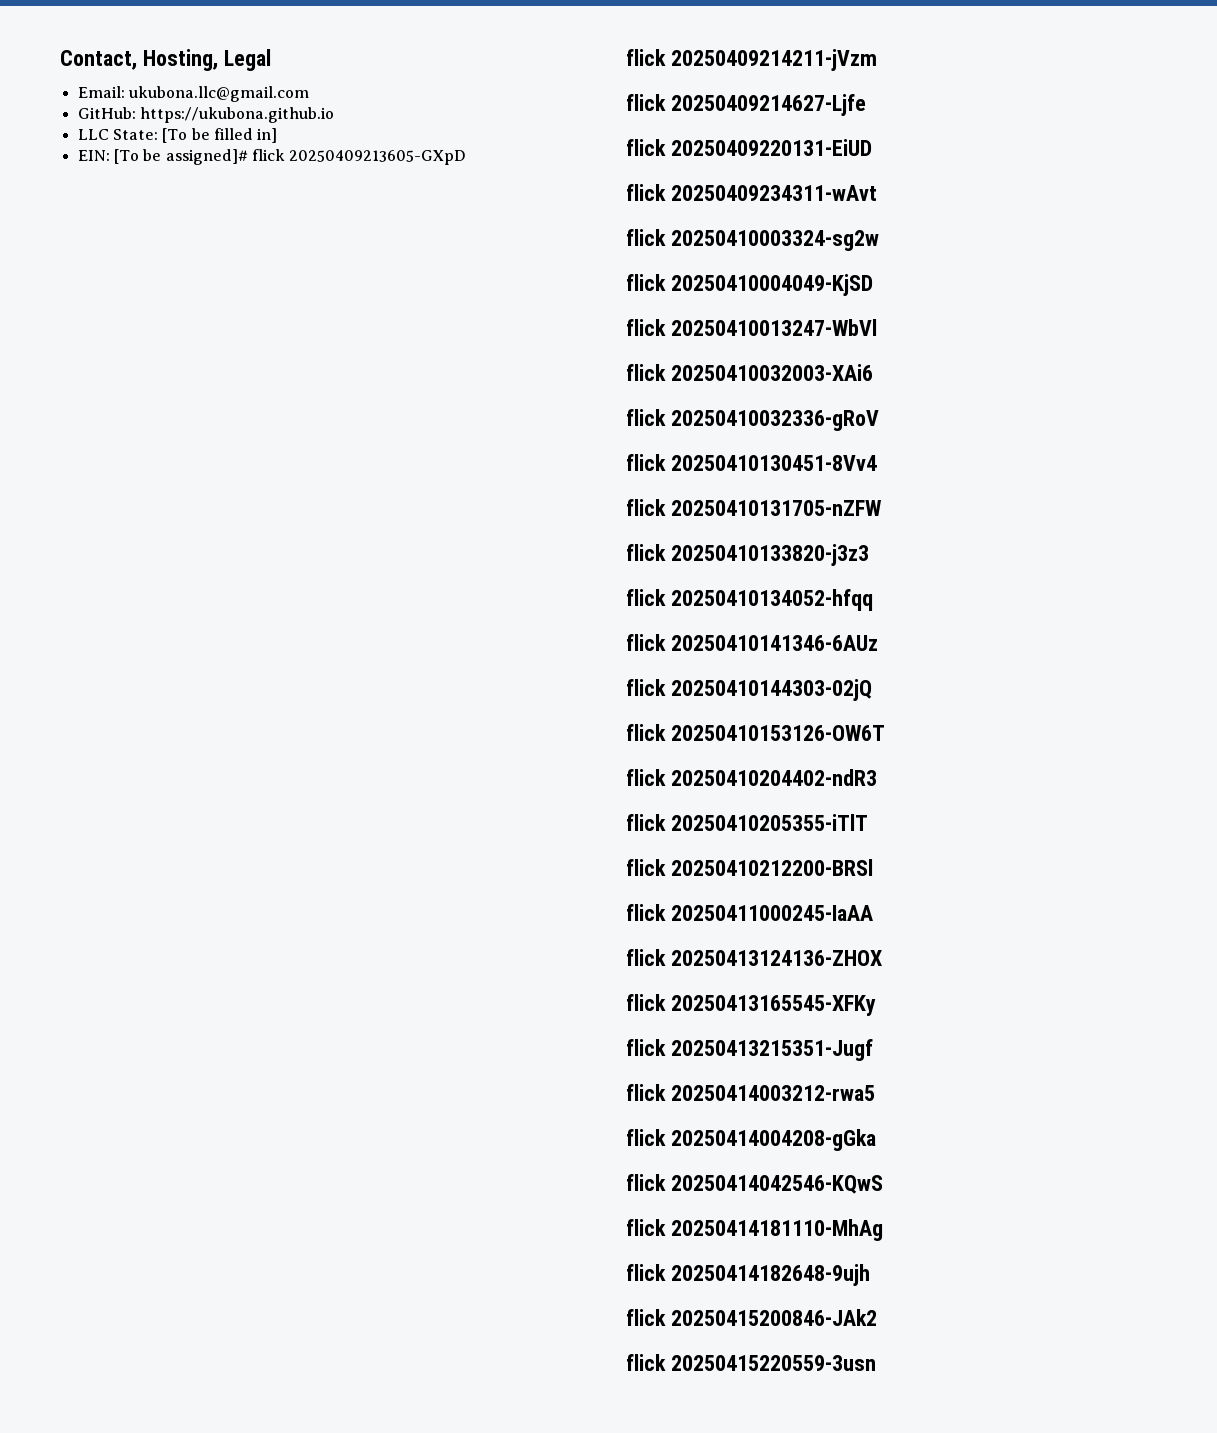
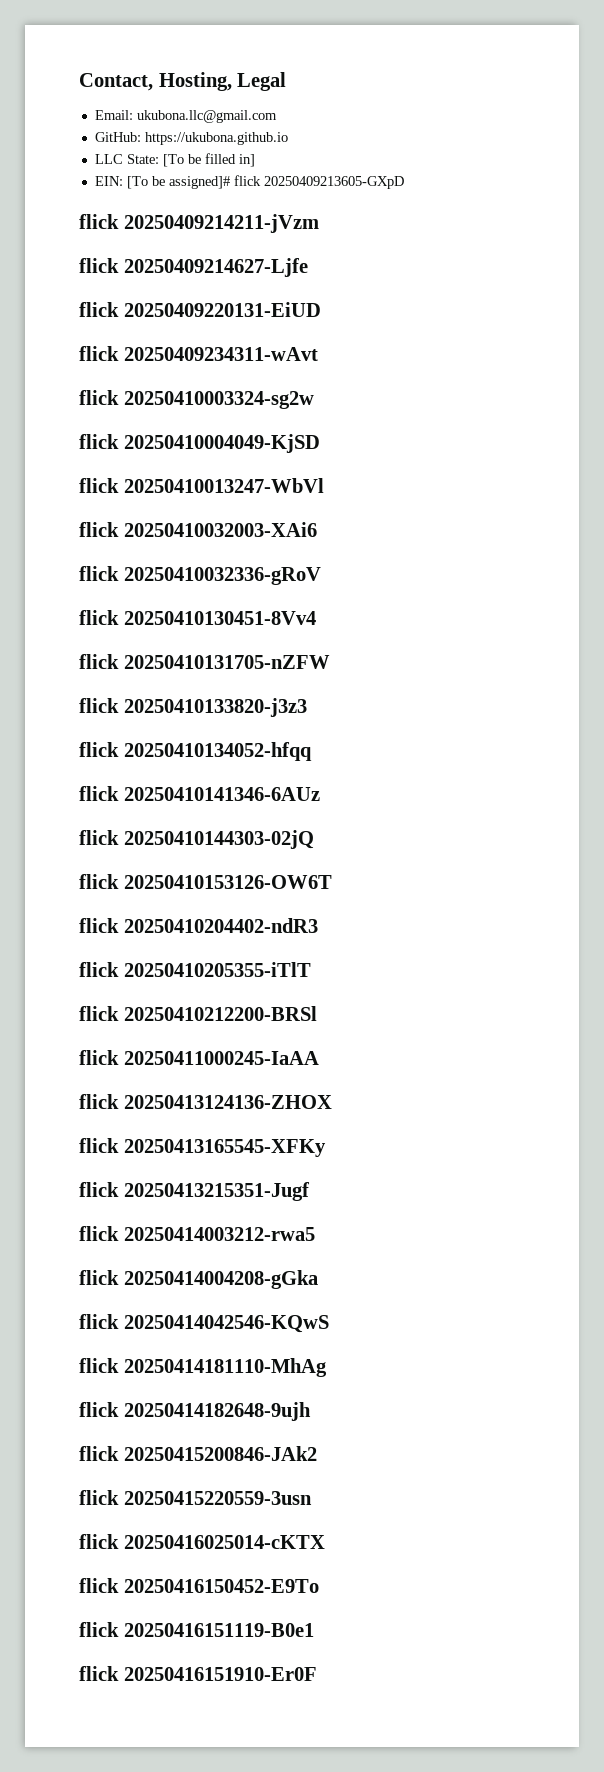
+ flick 20250416025014-cKTX
+ flick 20250416150452-E9To
+ flick 20250416151119-B0e1
+ flick 20250416151910-Er0F

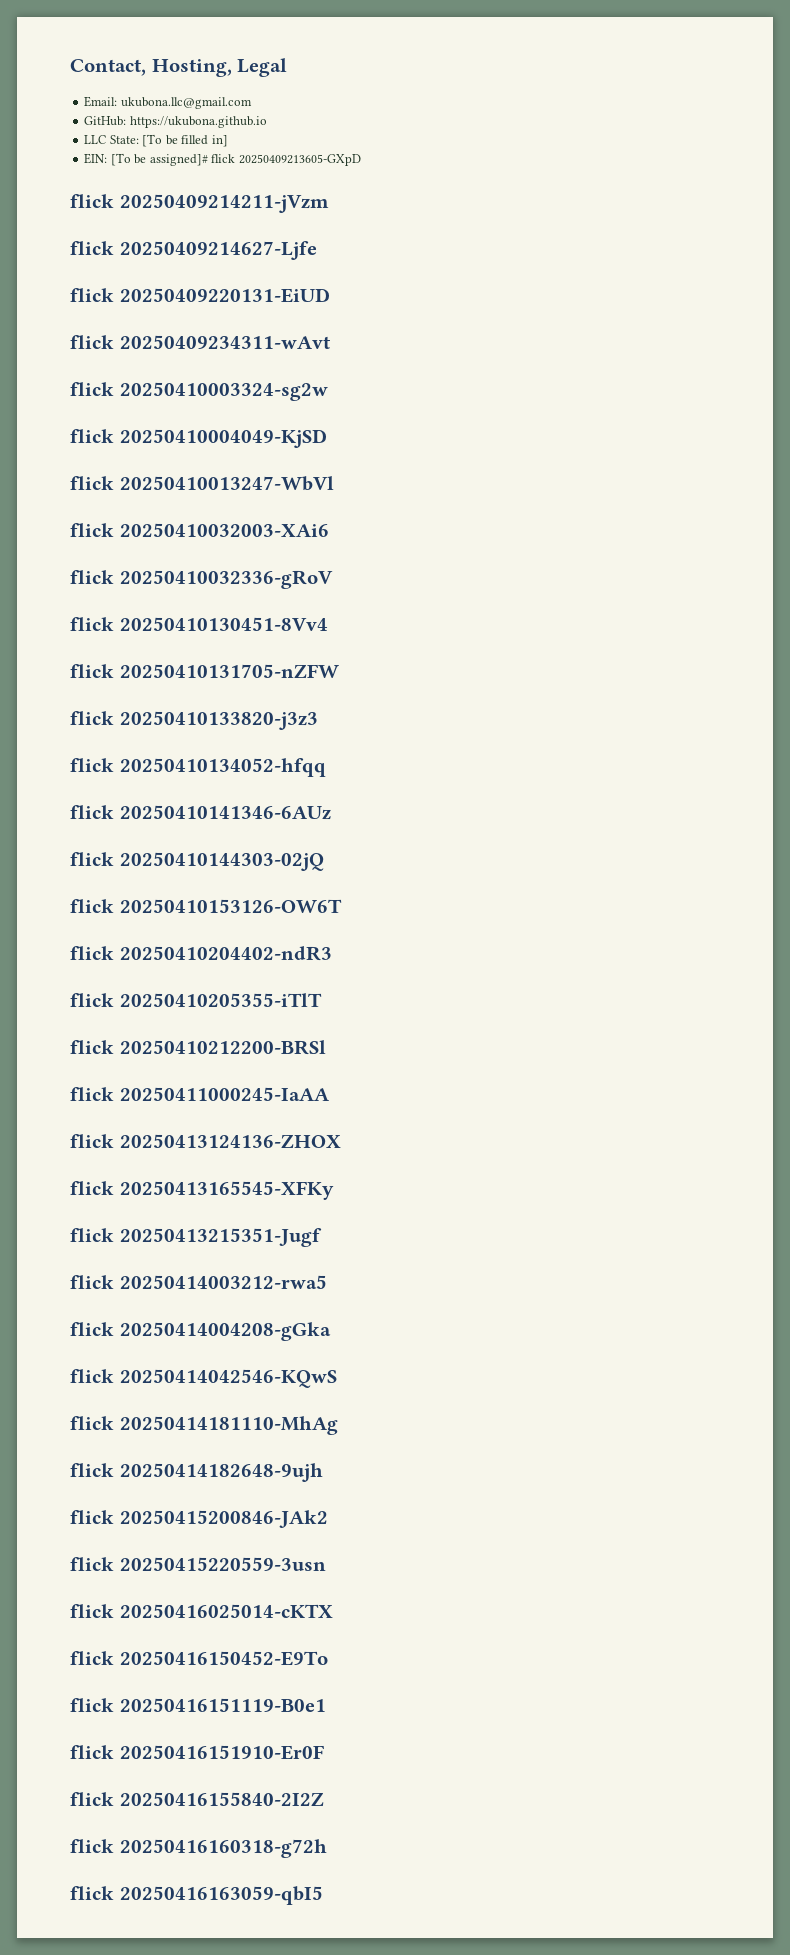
+ flick 20250416155840-2I2Z
+ flick 20250416160318-g72h
+ flick 20250416163059-qbI5

